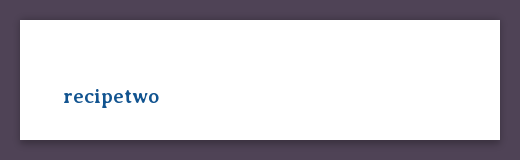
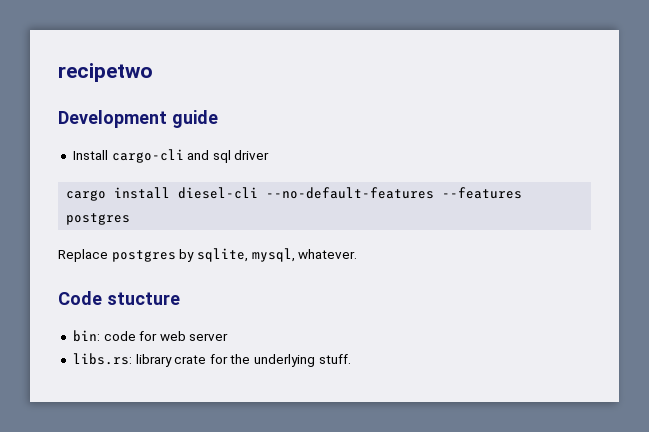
+ Development guide
+ Install cargo-cli and sql driver
+ cargo install diesel-cli --no-default-features --features postgres
+ Replace postgres by sqlite, mysql, whatever.
+ Code stucture
+ bin: code for web server
+ libs.rs: library crate for the underlying stuff.

